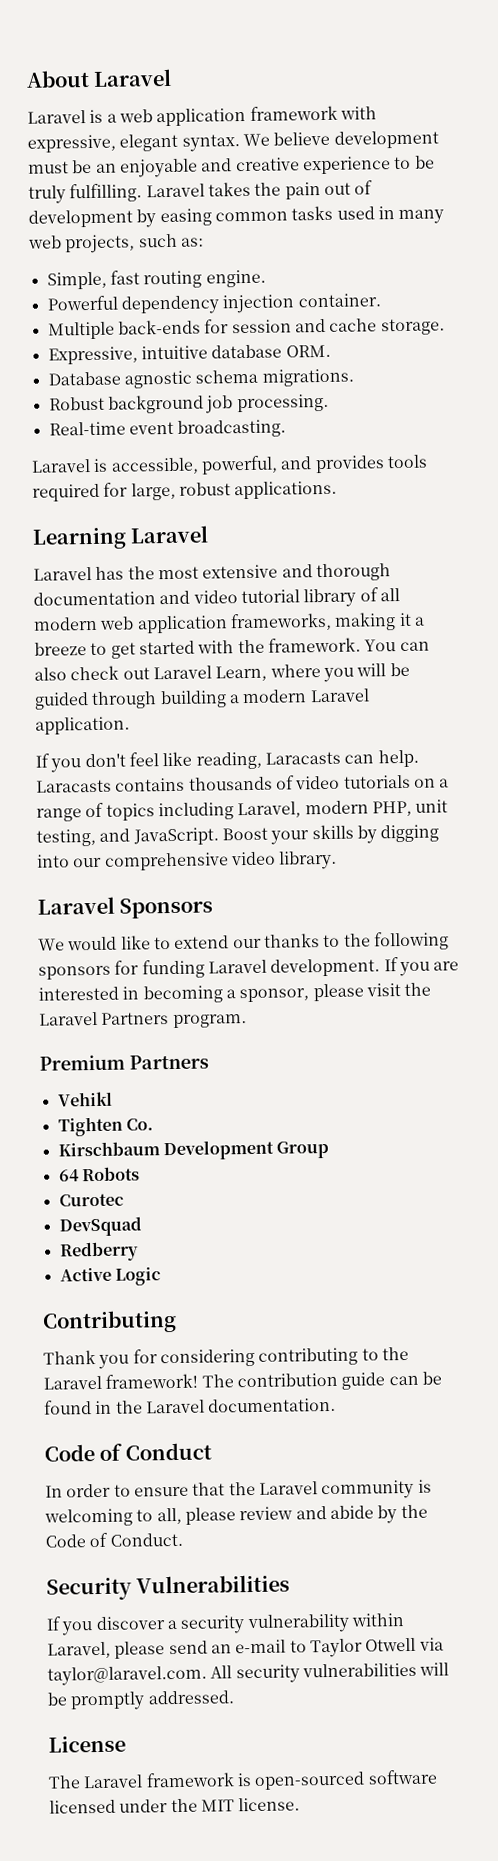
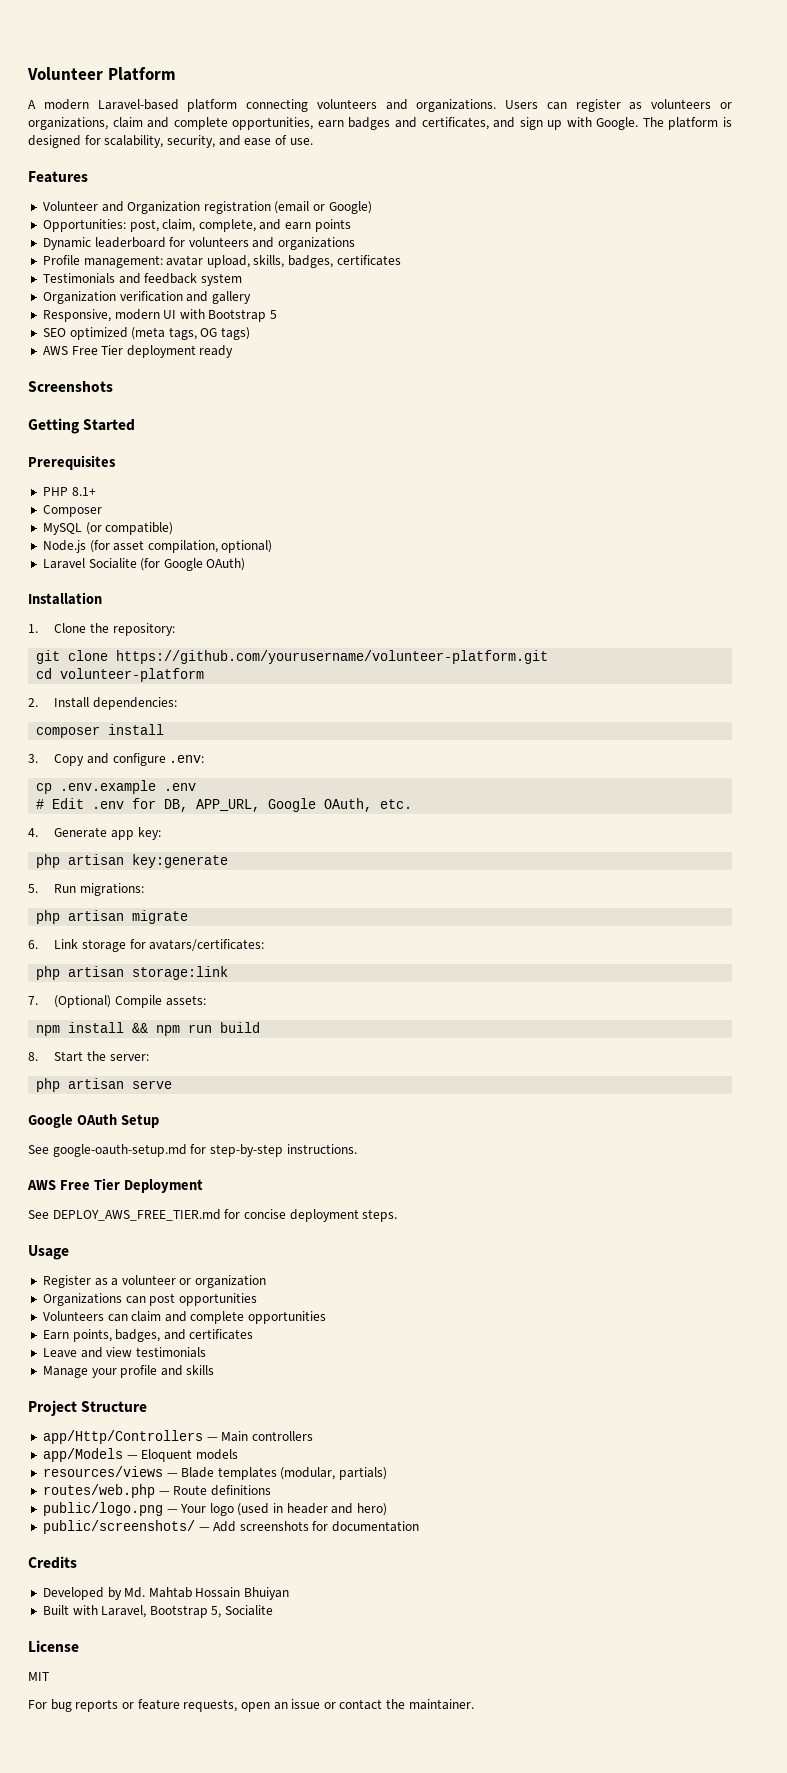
- About Laravel
- Laravel is a web application framework with expressive, elegant syntax. We believe development must be an enjoyable and creative experience to be truly fulfilling. Laravel takes the pain out of development by easing common tasks used in many web projects, such as:
- Simple, fast routing engine.
- Powerful dependency injection container.
- Multiple back-ends for session and cache storage.
- Expressive, intuitive database ORM.
- Database agnostic schema migrations.
- Robust background job processing.
- Real-time event broadcasting.
- Laravel is accessible, powerful, and provides tools required for large, robust applications.
- Learning Laravel
- Laravel has the most extensive and thorough documentation and video tutorial library of all modern web application frameworks, making it a breeze to get started with the framework. You can also check out Laravel Learn, where you will be guided through building a modern Laravel application.
- If you don't feel like reading, Laracasts can help. Laracasts contains thousands of video tutorials on a range of topics including Laravel, modern PHP, unit testing, and JavaScript. Boost your skills by digging into our comprehensive video library.
- Laravel Sponsors
- We would like to extend our thanks to the following sponsors for funding Laravel development. If you are interested in becoming a sponsor, please visit the Laravel Partners program.
- Premium Partners
- Vehikl
- Tighten Co.
- Kirschbaum Development Group
- 64 Robots
- Curotec
- DevSquad
- Redberry
- Active Logic
- Contributing
- Thank you for considering contributing to the Laravel framework! The contribution guide can be found in the Laravel documentation.
- Code of Conduct
- In order to ensure that the Laravel community is welcoming to all, please review and abide by the Code of Conduct.
- Security Vulnerabilities
- If you discover a security vulnerability within Laravel, please send an e-mail to Taylor Otwell via taylor@laravel.com. All security vulnerabilities will be promptly addressed.
+ Volunteer Platform
+ A modern Laravel-based platform connecting volunteers and organizations. Users can register as volunteers or organizations, claim and complete opportunities, earn badges and certificates, and sign up with Google. The platform is designed for scalability, security, and ease of use.
+ Features
+ Volunteer and Organization registration (email or Google)
+ Opportunities: post, claim, complete, and earn points
+ Dynamic leaderboard for volunteers and organizations
+ Profile management: avatar upload, skills, badges, certificates
+ Testimonials and feedback system
+ Organization verification and gallery
+ Responsive, modern UI with Bootstrap 5
+ SEO optimized (meta tags, OG tags)
+ AWS Free Tier deployment ready
+ Screenshots
+ Getting Started
+ Prerequisites
+ PHP 8.1+
+ Composer
+ MySQL (or compatible)
+ Node.js (for asset compilation, optional)
+ Laravel Socialite (for Google OAuth)
+ Installation
+ 1. Clone the repository:
+ git clone https://github.com/yourusername/volunteer-platform.git
+ cd volunteer-platform
+ 2. Install dependencies:
+ composer install
+ 3. Copy and configure .env:
+ cp .env.example .env
+ # Edit .env for DB, APP_URL, Google OAuth, etc.
+ 4. Generate app key:
+ php artisan key:generate
+ 5. Run migrations:
+ php artisan migrate
+ 6. Link storage for avatars/certificates:
+ php artisan storage:link
+ 7. (Optional) Compile assets:
+ npm install && npm run build
+ 8. Start the server:
+ php artisan serve
+ Google OAuth Setup
+ See google-oauth-setup.md for step-by-step instructions.
+ AWS Free Tier Deployment
+ See DEPLOY_AWS_FREE_TIER.md for concise deployment steps.
+ Usage
+ Register as a volunteer or organization
+ Organizations can post opportunities
+ Volunteers can claim and complete opportunities
+ Earn points, badges, and certificates
+ Leave and view testimonials
+ Manage your profile and skills
+ Project Structure
+ app/Http/Controllers — Main controllers
+ app/Models — Eloquent models
+ resources/views — Blade templates (modular, partials)
+ routes/web.php — Route definitions
+ public/logo.png — Your logo (used in header and hero)
+ public/screenshots/ — Add screenshots for documentation
+ Credits
+ Developed by Md. Mahtab Hossain Bhuiyan
+ Built with Laravel, Bootstrap 5, Socialite
  License
- The Laravel framework is open-sourced software licensed under the MIT license.
+ MIT
+ For bug reports or feature requests, open an issue or contact the maintainer.

